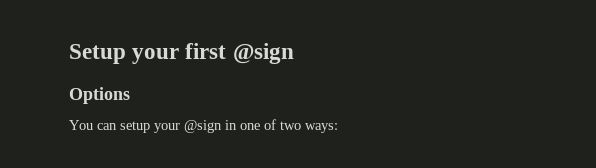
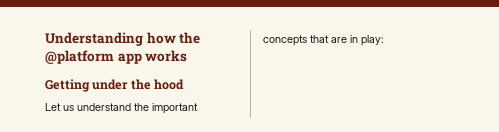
- Setup your first @sign
- Options
- You can setup your @sign in one of two ways:
+ Understanding how the @platform app works
+ Getting under the hood
+ Let us understand the important concepts that are in play:

